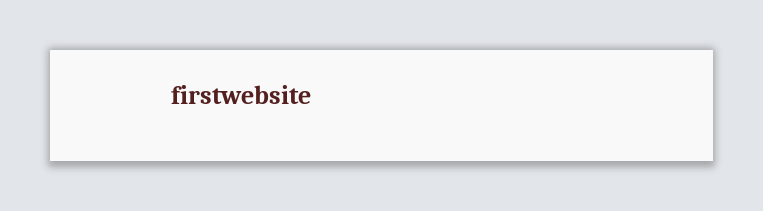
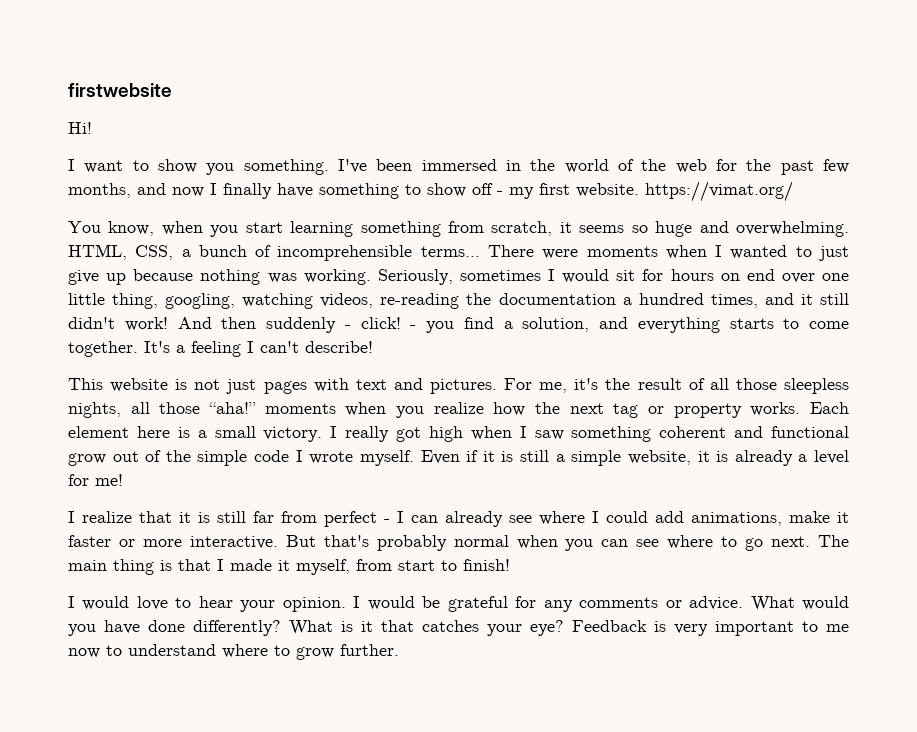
+ Hi!
+ I want to show you something. I've been immersed in the world of the web for the past few months, and now I finally have something to show off - my first website. https://vimat.org/
+ You know, when you start learning something from scratch, it seems so huge and overwhelming. HTML, CSS, a bunch of incomprehensible terms... There were moments when I wanted to just give up because nothing was working. Seriously, sometimes I would sit for hours on end over one little thing, googling, watching videos, re-reading the documentation a hundred times, and it still didn't work! And then suddenly - click! - you find a solution, and everything starts to come together. It's a feeling I can't describe!
+ This website is not just pages with text and pictures. For me, it's the result of all those sleepless nights, all those “aha!” moments when you realize how the next tag or property works. Each element here is a small victory. I really got high when I saw something coherent and functional grow out of the simple code I wrote myself. Even if it is still a simple website, it is already a level for me!
+ I realize that it is still far from perfect - I can already see where I could add animations, make it faster or more interactive. But that's probably normal when you can see where to go next. The main thing is that I made it myself, from start to finish!
+ I would love to hear your opinion. I would be grateful for any comments or advice. What would you have done differently? What is it that catches your eye? Feedback is very important to me now to understand where to grow further.

